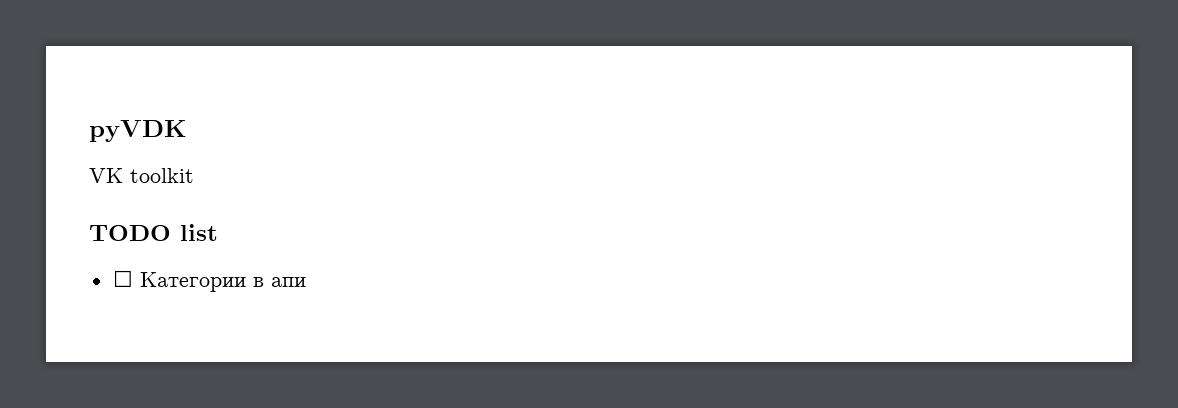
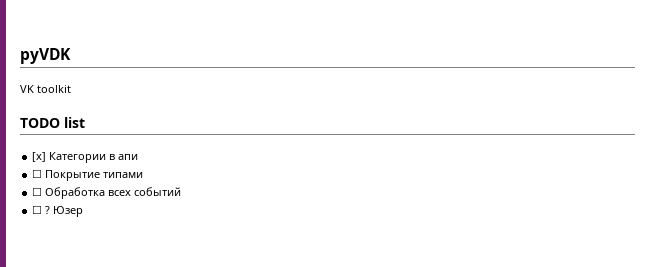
- ☐ Категории в апи
+ [х] Категории в апи
+ ☐ Покрытие типами
+ ☐ Обработка всех событий
+ ☐ ? Юзер

